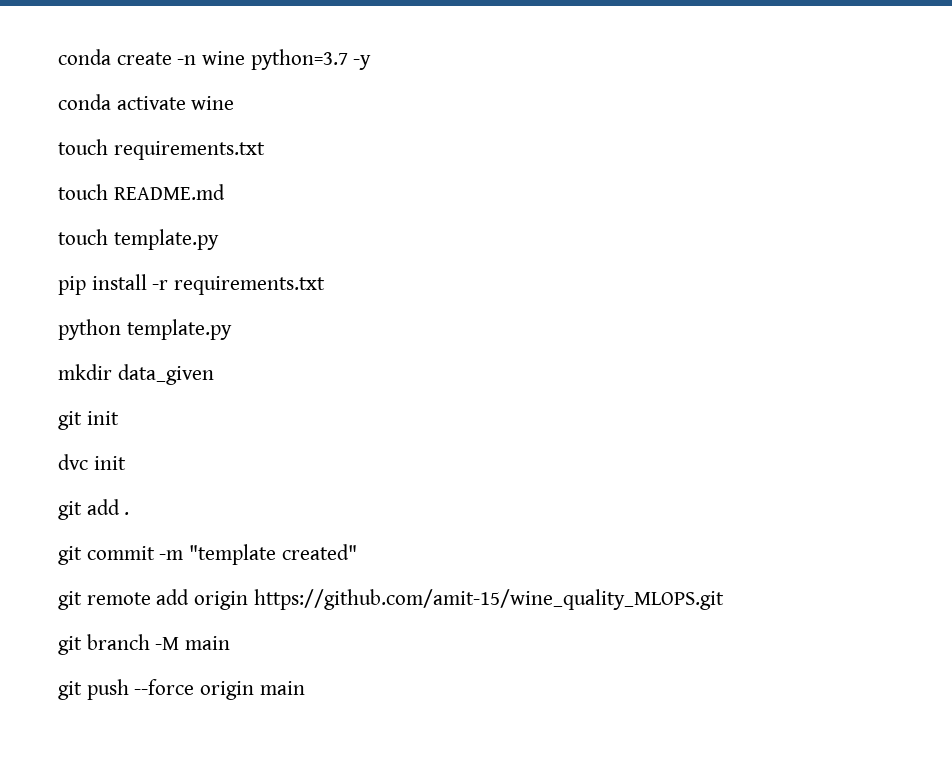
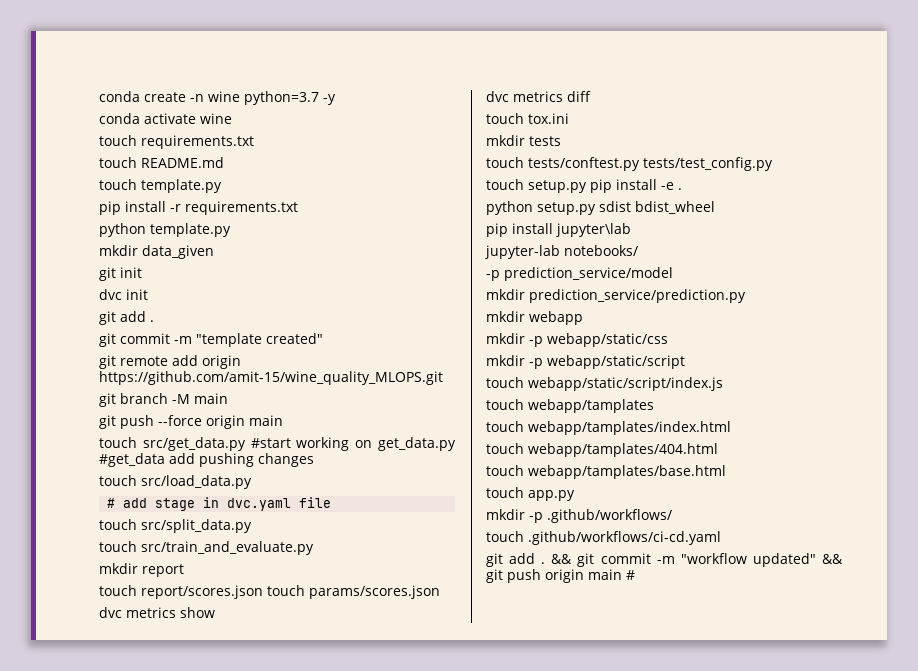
+ touch src/get_data.py #start working on get_data.py #get_data add pushing changes
+ touch src/load_data.py
+ # add stage in dvc.yaml file
+ touch src/split_data.py
+ touch src/train_and_evaluate.py
+ mkdir report
+ touch report/scores.json touch params/scores.json
+ dvc metrics show
+ dvc metrics diff
+ touch tox.ini
+ mkdir tests
+ touch tests/conftest.py tests/test_config.py
+ touch setup.py pip install -e .
+ python setup.py sdist bdist_wheel
+ pip install jupyter\lab
+ jupyter-lab notebooks/
+ -p prediction_service/model
+ mkdir prediction_service/prediction.py
+ mkdir webapp
+ mkdir -p webapp/static/css
+ mkdir -p webapp/static/script
+ touch webapp/static/script/index.js
+ touch webapp/tamplates
+ touch webapp/tamplates/index.html
+ touch webapp/tamplates/404.html
+ touch webapp/tamplates/base.html
+ touch app.py
+ mkdir -p .github/workflows/
+ touch .github/workflows/ci-cd.yaml
+ git add . && git commit -m "workflow updated" && git push origin main #

